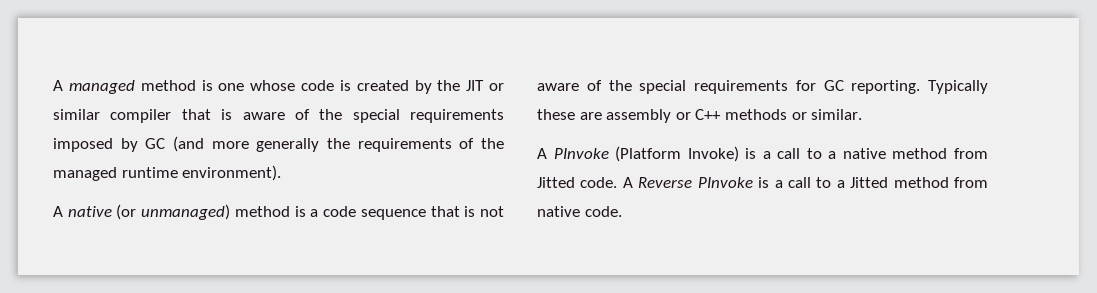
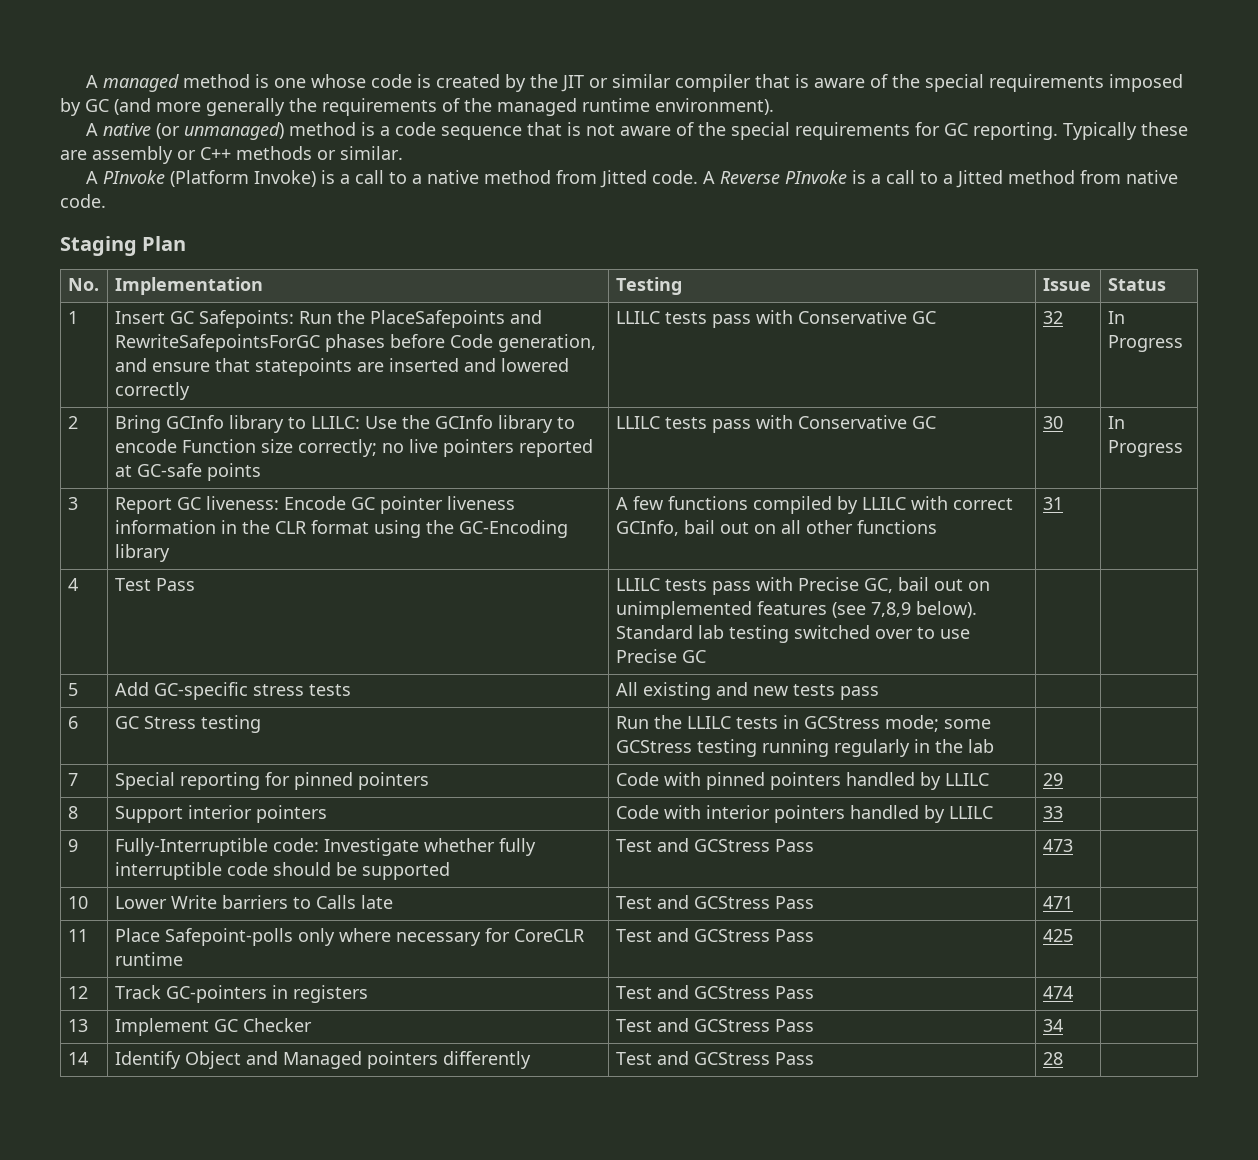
+ Staging Plan
+ No. | Implementation | Testing | Issue | Status
+ 1 | Insert GC Safepoints: Run the PlaceSafepoints and RewriteSafepointsForGC phases before Code generation, and ensure that statepoints are inserted and lowered correctly | LLILC tests pass with Conservative GC | 32 | In Progress
+ 2 | Bring GCInfo library to LLILC: Use the GCInfo library to encode Function size correctly; no live pointers reported at GC-safe points | LLILC tests pass with Conservative GC | 30 | In Progress
+ 3 | Report GC liveness: Encode GC pointer liveness information in the CLR format using the GC-Encoding library | A few functions compiled by LLILC with correct GCInfo, bail out on all other functions | 31 |
+ 4 | Test Pass | LLILC tests pass with Precise GC, bail out on unimplemented features (see 7,8,9 below). Standard lab testing switched over to use Precise GC | |
+ 5 | Add GC-specific stress tests | All existing and new tests pass | |
+ 6 | GC Stress testing | Run the LLILC tests in GCStress mode; some GCStress testing running regularly in the lab | |
+ 7 | Special reporting for pinned pointers | Code with pinned pointers handled by LLILC | 29 |
+ 8 | Support interior pointers | Code with interior pointers handled by LLILC | 33 |
+ 9 | Fully-Interruptible code: Investigate whether fully interruptible code should be supported | Test and GCStress Pass | 473 |
+ 10 | Lower Write barriers to Calls late | Test and GCStress Pass | 471 |
+ 11 | Place Safepoint-polls only where necessary for CoreCLR runtime | Test and GCStress Pass | 425 |
+ 12 | Track GC-pointers in registers | Test and GCStress Pass | 474 |
+ 13 | Implement GC Checker | Test and GCStress Pass | 34 |
+ 14 | Identify Object and Managed pointers differently | Test and GCStress Pass | 28 |

